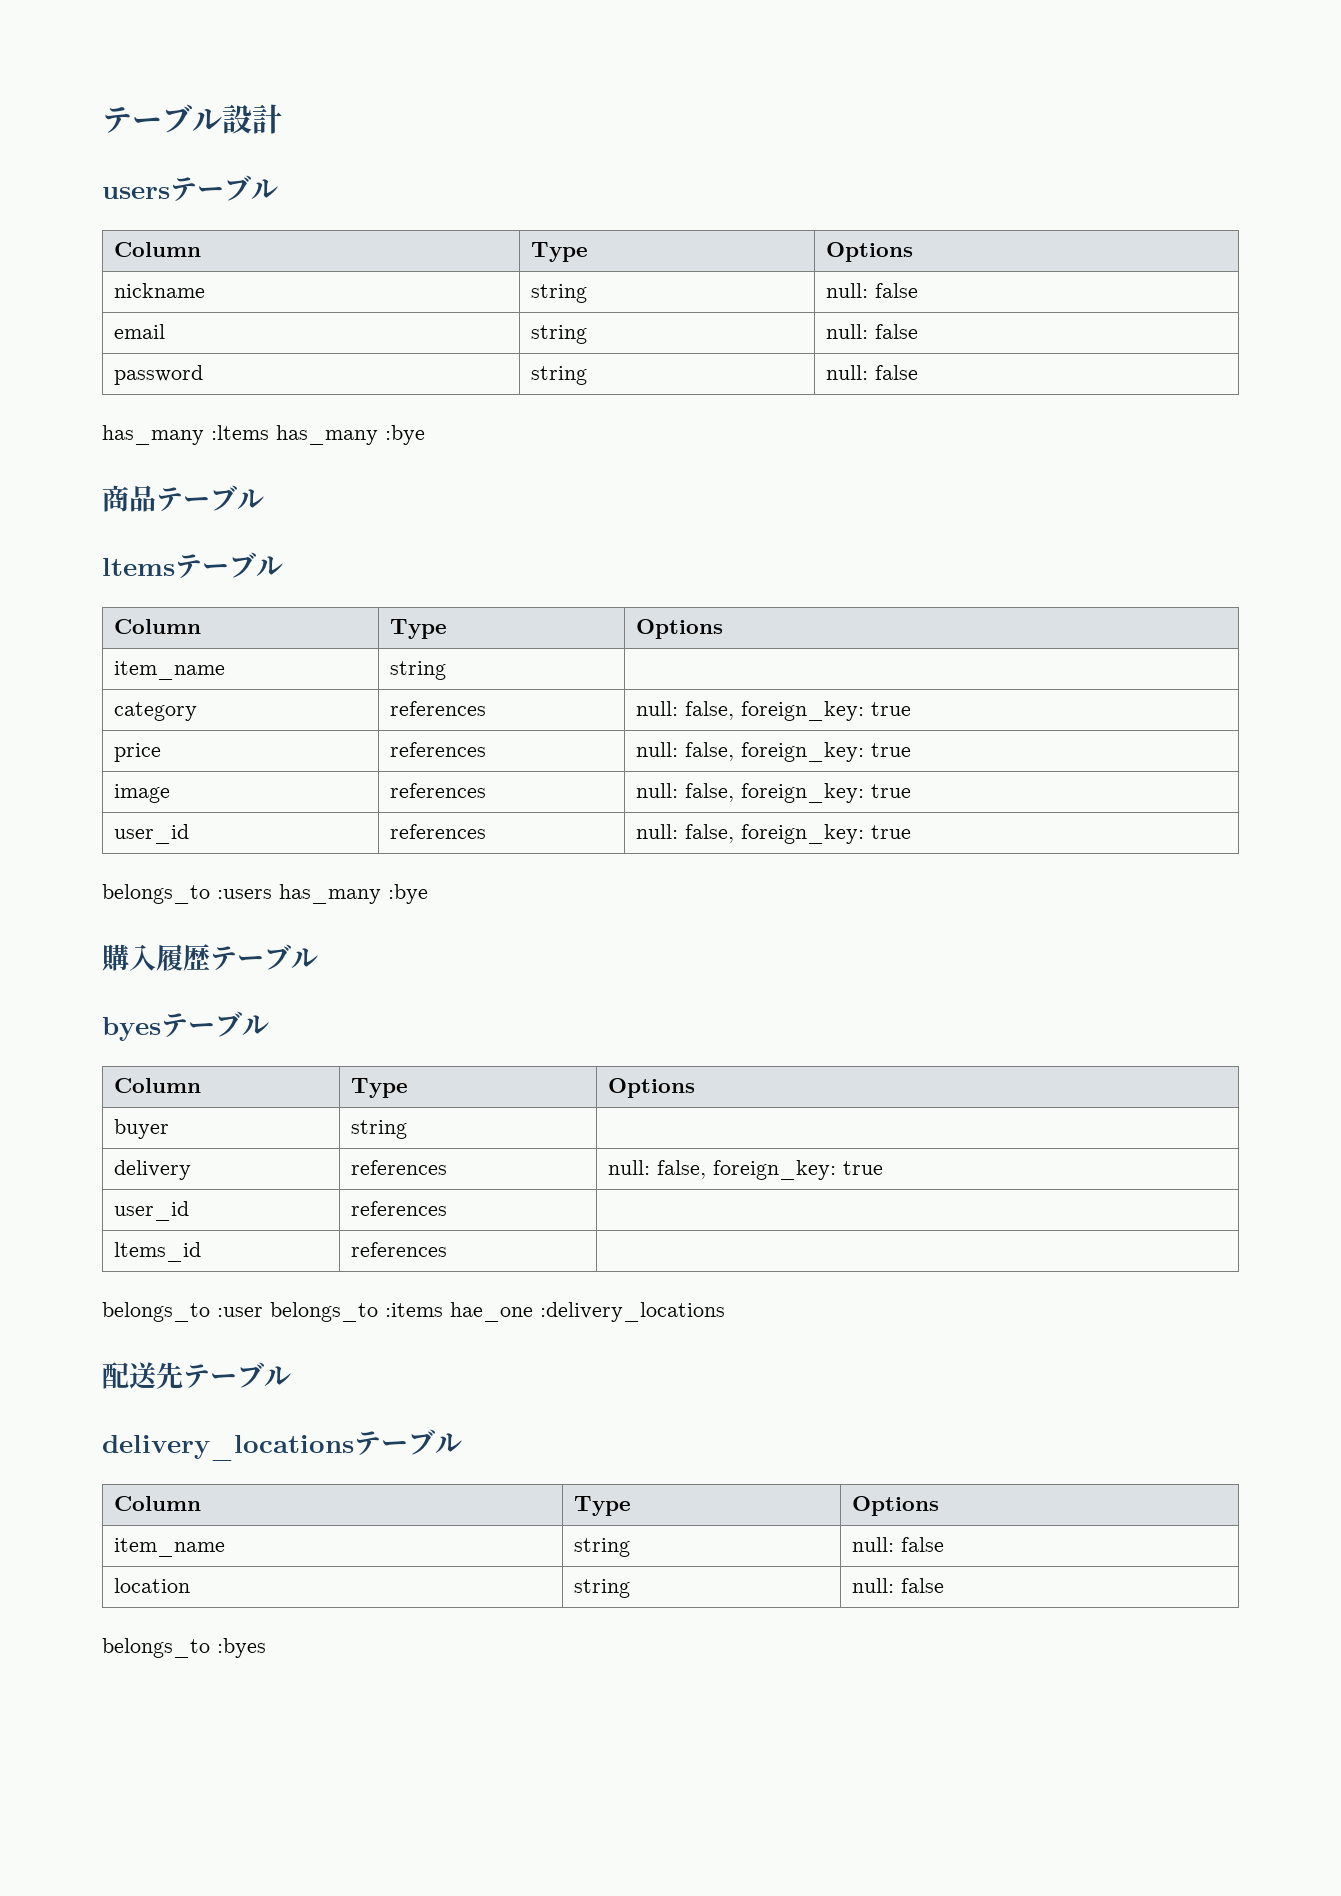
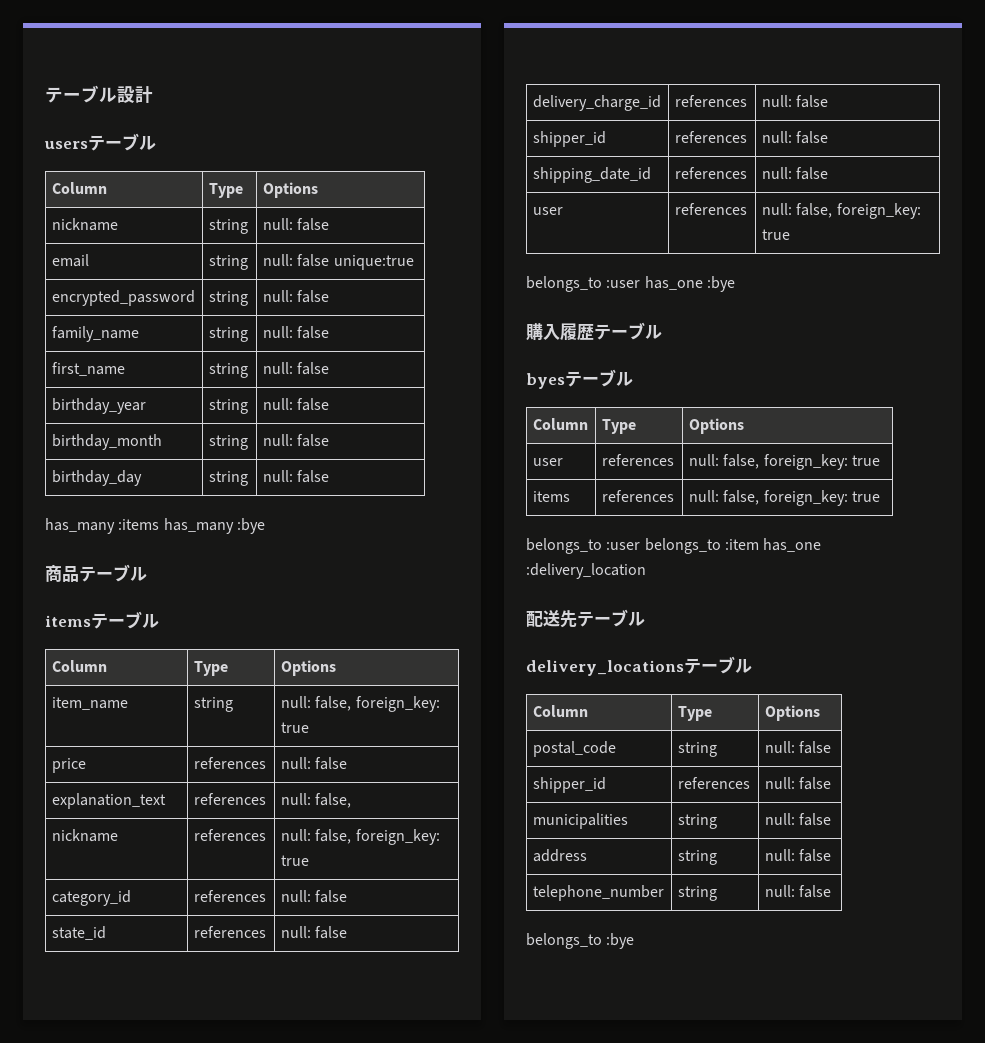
- email | string | null: false
- password | string | null: false
+ email | string | null: false unique:true
+ encrypted_password | string | null: false
+ family_name | string | null: false
+ first_name | string | null: false
+ birthday_year | string | null: false
+ birthday_month | string | null: false
+ birthday_day | string | null: false
- has_many :ltems has_many :bye
+ has_many :items has_many :bye
- ltemsテーブル
+ itemsテーブル
  Column | Type | Options
- item_name | string |
- category | references | null: false, foreign_key: true
+ item_name | string | null: false, foreign_key: true
- price | references | null: false, foreign_key: true
- image | references | null: false, foreign_key: true
- user_id | references | null: false, foreign_key: true
- belongs_to :users has_many :bye
+ price | references | null: false
+ explanation_text | references | null: false,
+ nickname | references | null: false, foreign_key: true
+ category_id | references | null: false
+ state_id | references | null: false
+ delivery_charge_id | references | null: false
+ shipper_id | references | null: false
+ shipping_date_id | references | null: false
+ user | references | null: false, foreign_key: true
+ belongs_to :user has_one :bye
  byesテーブル
  Column | Type | Options
- buyer | string |
- delivery | references | null: false, foreign_key: true
- user_id | references |
- ltems_id | references |
+ user | references | null: false, foreign_key: true
+ items | references | null: false, foreign_key: true
- belongs_to :user belongs_to :items hae_one :delivery_locations
+ belongs_to :user belongs_to :item has_one :delivery_location
- item_name | string | null: false
- location | string | null: false
+ postal_code | string | null: false
+ shipper_id | references | null: false
+ municipalities | string | null: false
+ address | string | null: false
+ telephone_number | string | null: false
- belongs_to :byes
+ belongs_to :bye

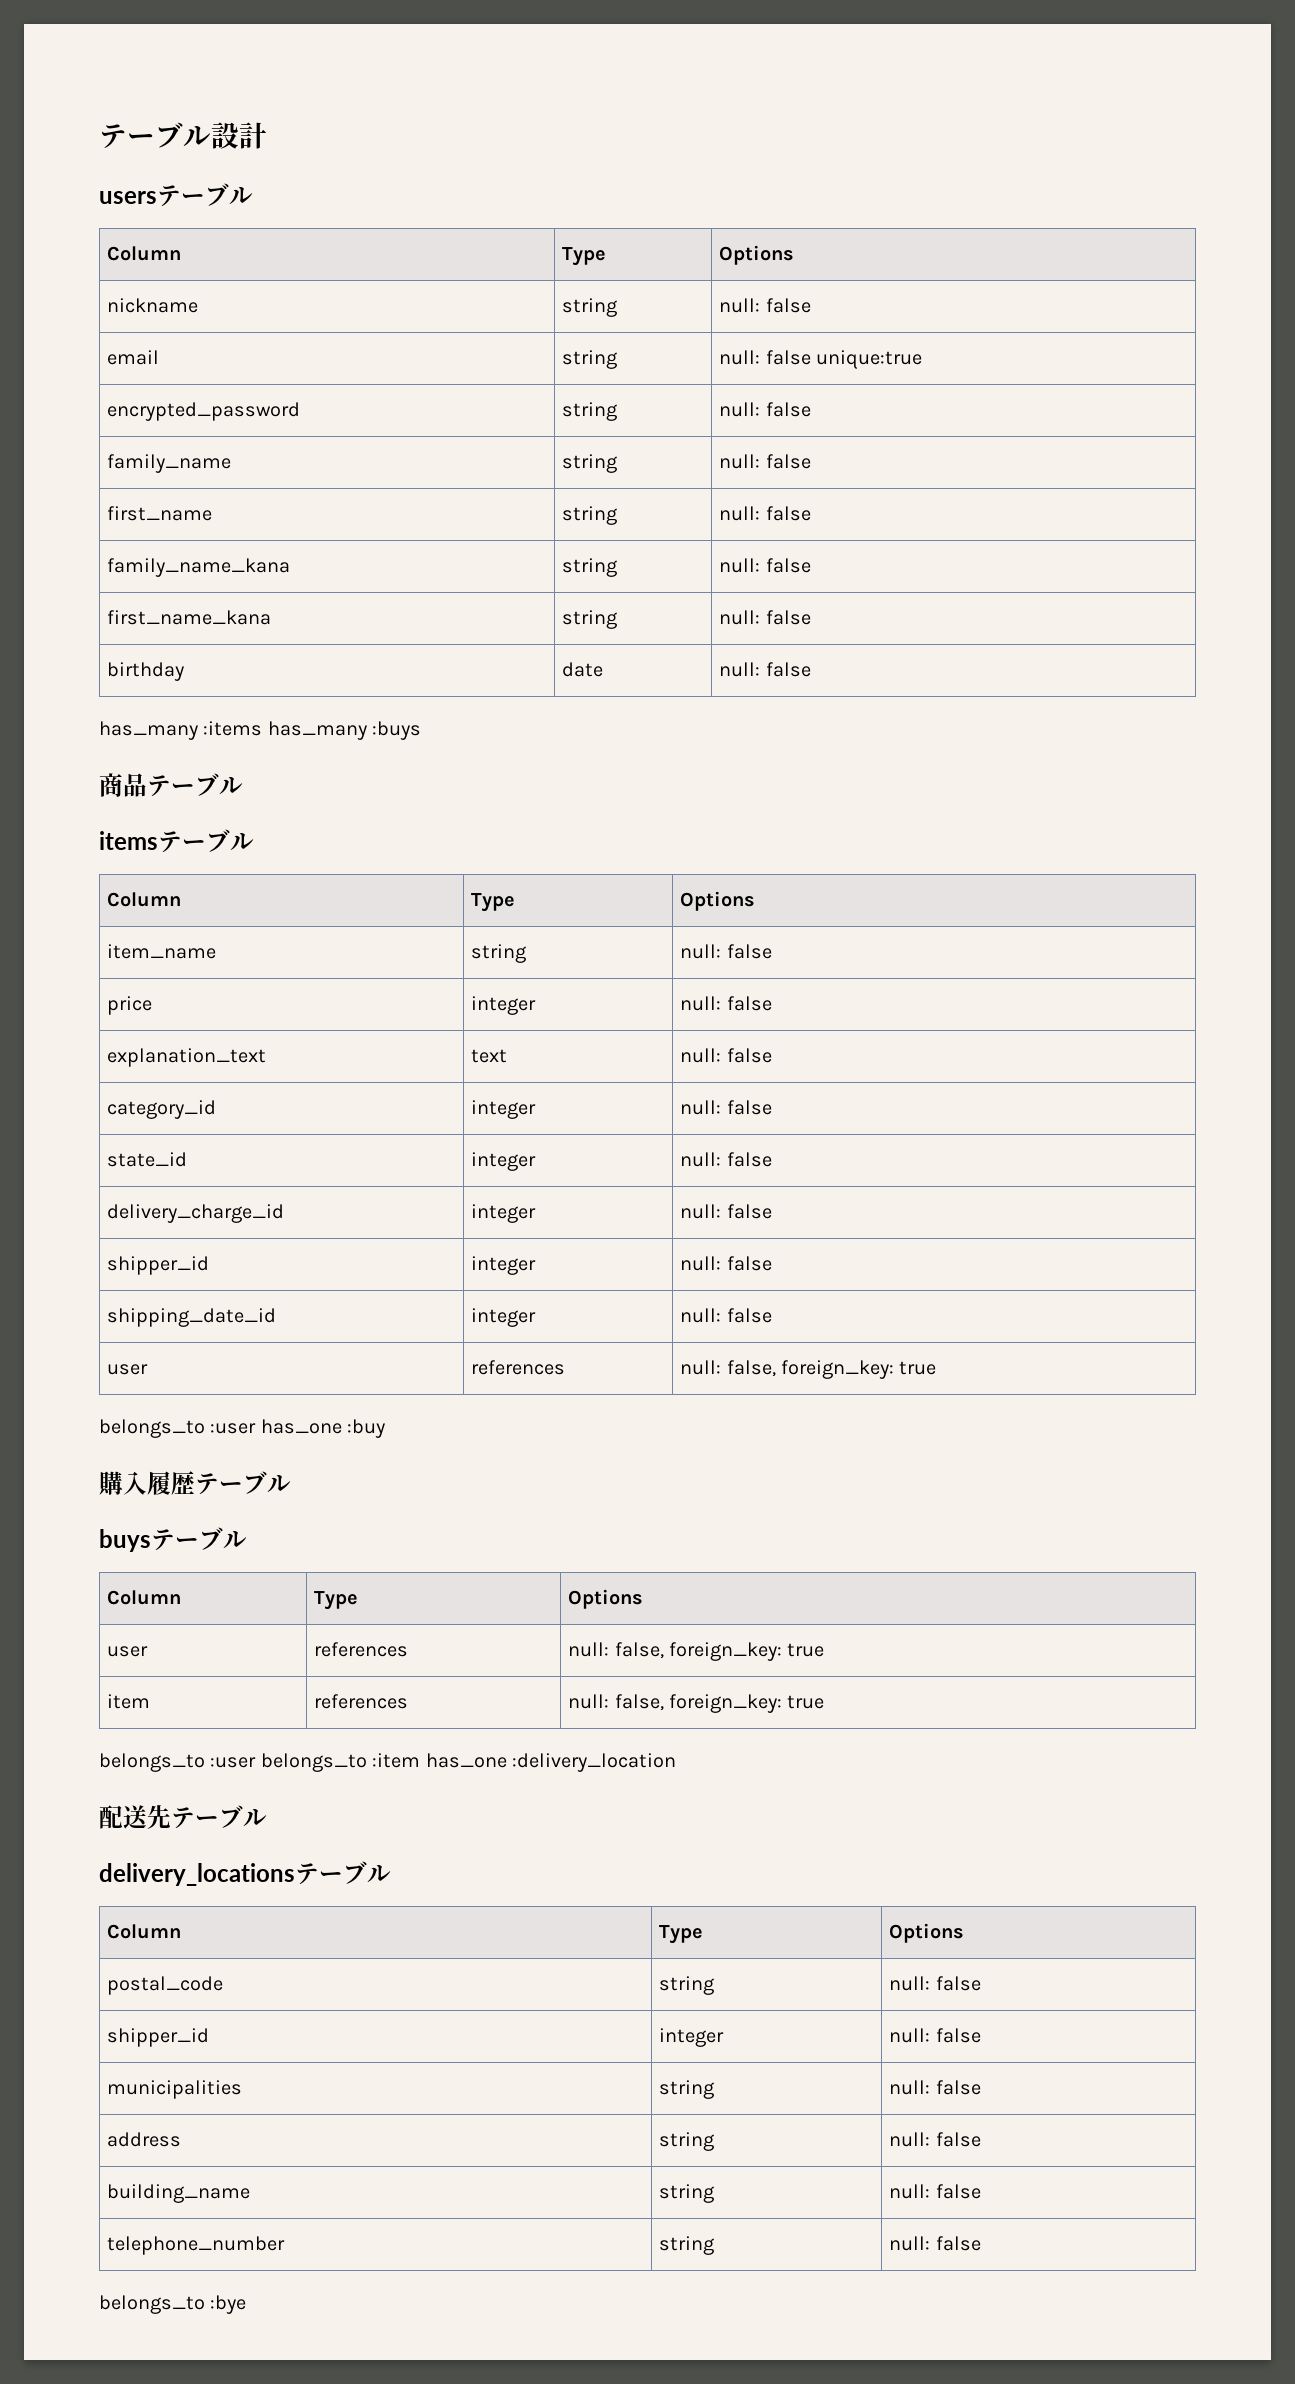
- birthday_year | string | null: false
- birthday_month | string | null: false
- birthday_day | string | null: false
+ family_name_kana | string | null: false
+ first_name_kana | string | null: false
+ birthday | date | null: false
- has_many :items has_many :bye
+ has_many :items has_many :buys
- item_name | string | null: false, foreign_key: true
+ item_name | string | null: false
- price | references | null: false
+ price | integer | null: false
- explanation_text | references | null: false,
- nickname | references | null: false, foreign_key: true
+ explanation_text | text | null: false
- category_id | references | null: false
+ category_id | integer | null: false
- state_id | references | null: false
+ state_id | integer | null: false
- delivery_charge_id | references | null: false
- shipper_id | references | null: false
+ delivery_charge_id | integer | null: false
+ shipper_id | integer | null: false
- shipping_date_id | references | null: false
+ shipping_date_id | integer | null: false
- belongs_to :user has_one :bye
+ belongs_to :user has_one :buy
- byesテーブル
+ buysテーブル
- items | references | null: false, foreign_key: true
+ item | references | null: false, foreign_key: true
  postal_code | string | null: false
- shipper_id | references | null: false
+ shipper_id | integer | null: false
+ building_name | string | null: false

